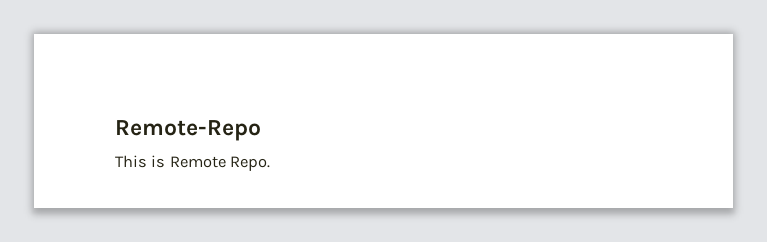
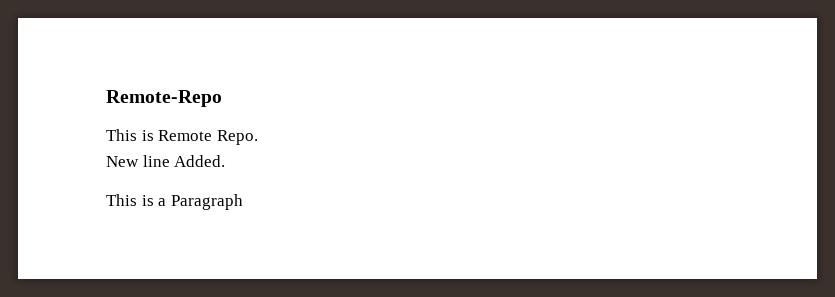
+ New line Added.
+ This is a Paragraph

